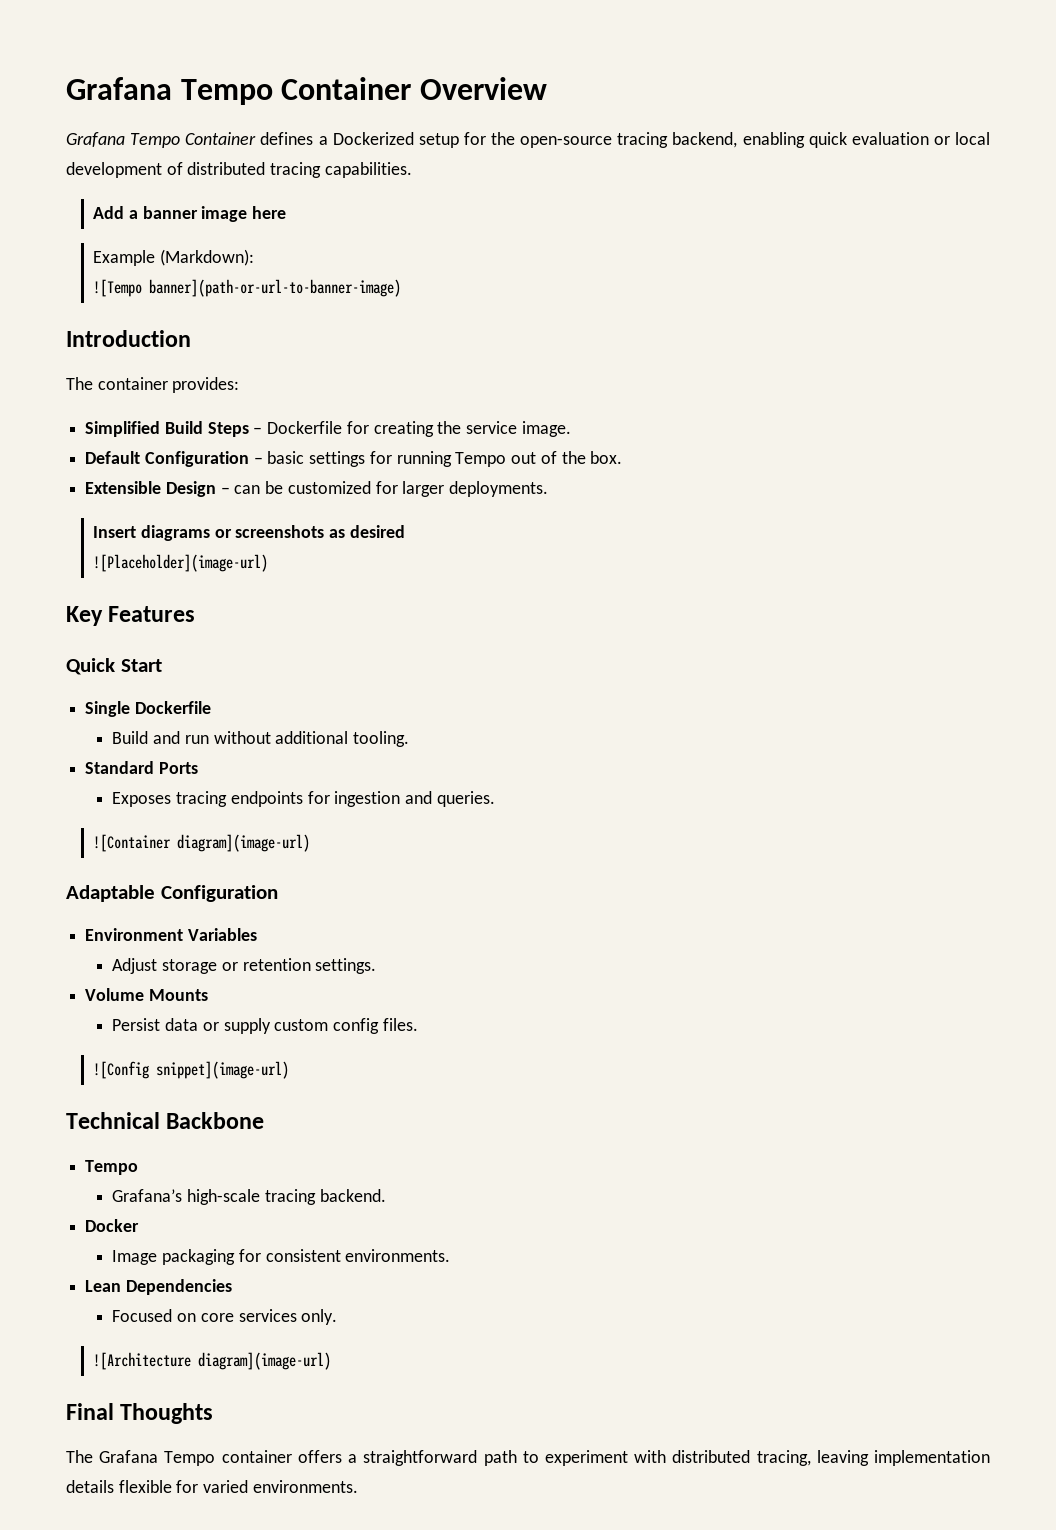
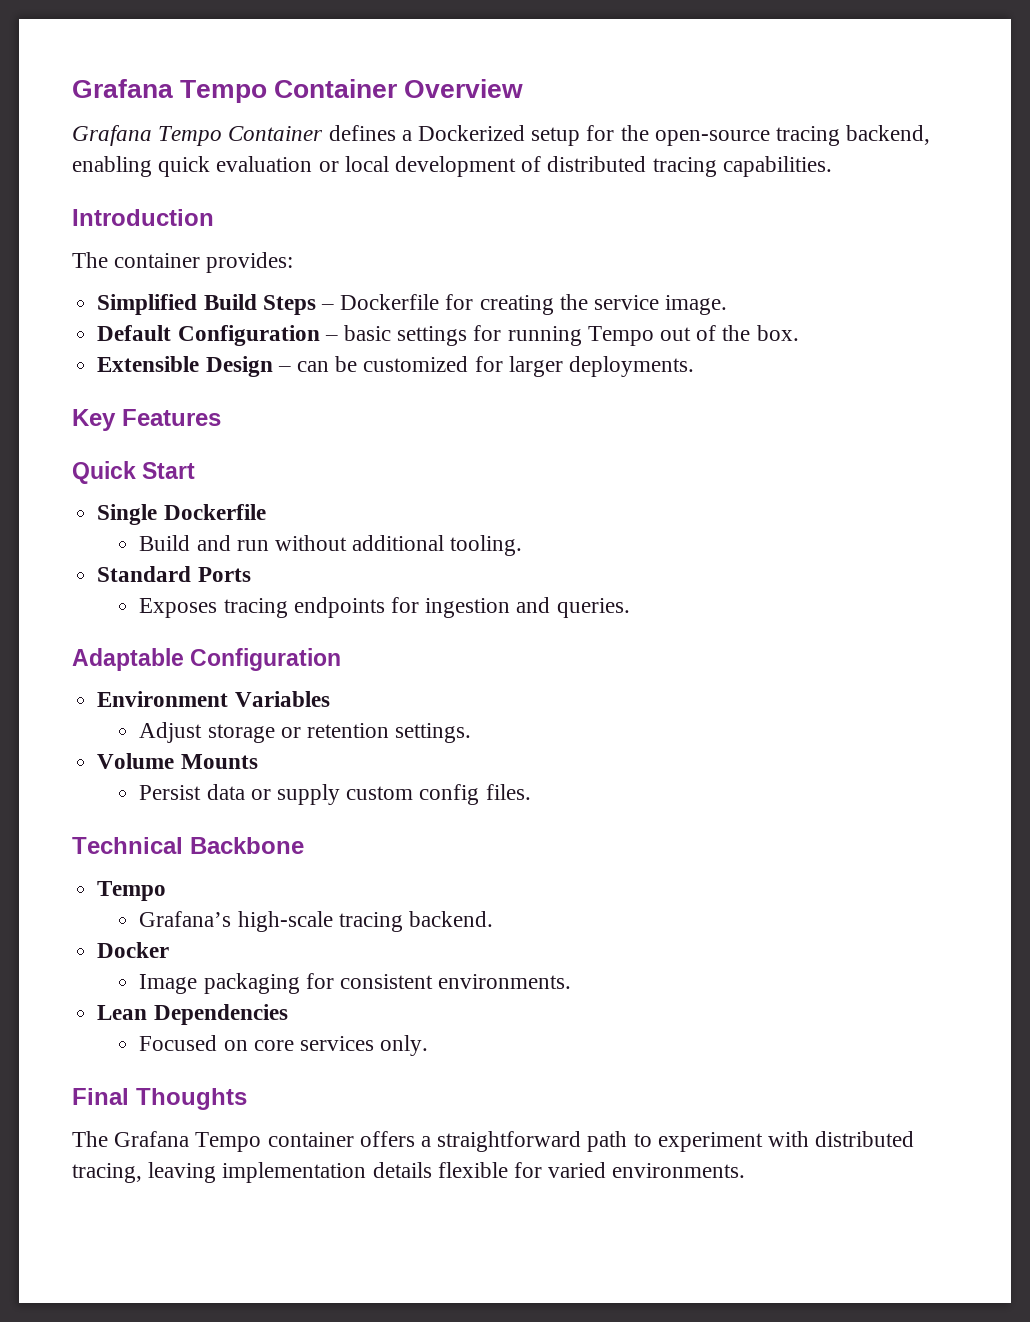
- Add a banner image here
- Example (Markdown):
- ![Tempo banner](path-or-url-to-banner-image)
- Insert diagrams or screenshots as desired
- ![Placeholder](image-url)
- ![Container diagram](image-url)
- ![Config snippet](image-url)
- ![Architecture diagram](image-url)

